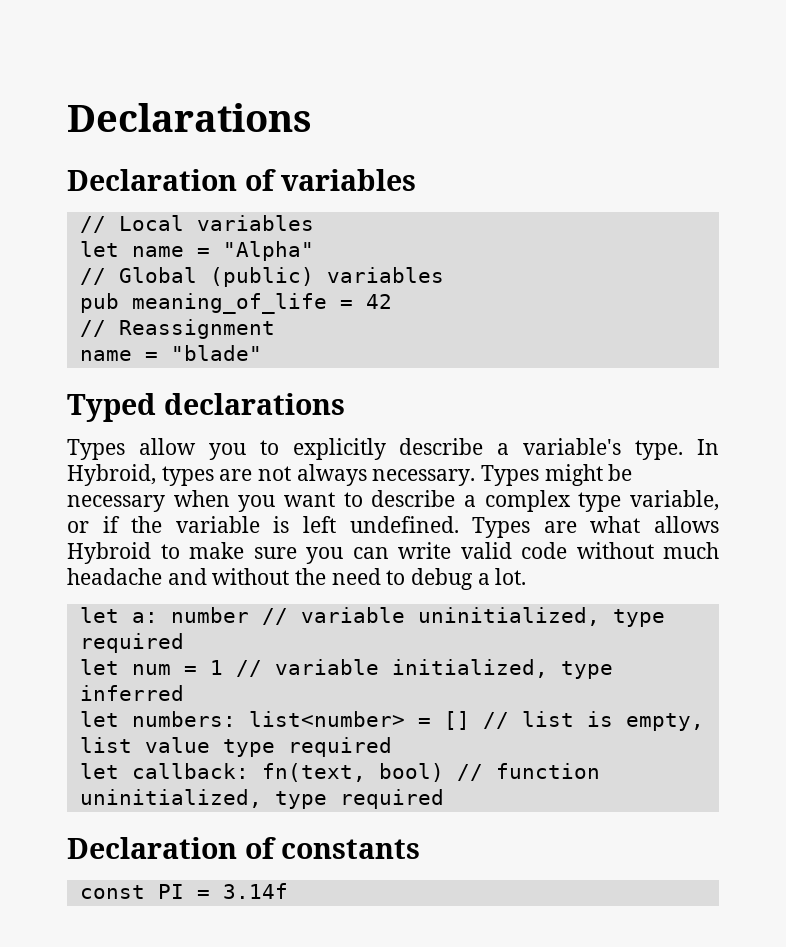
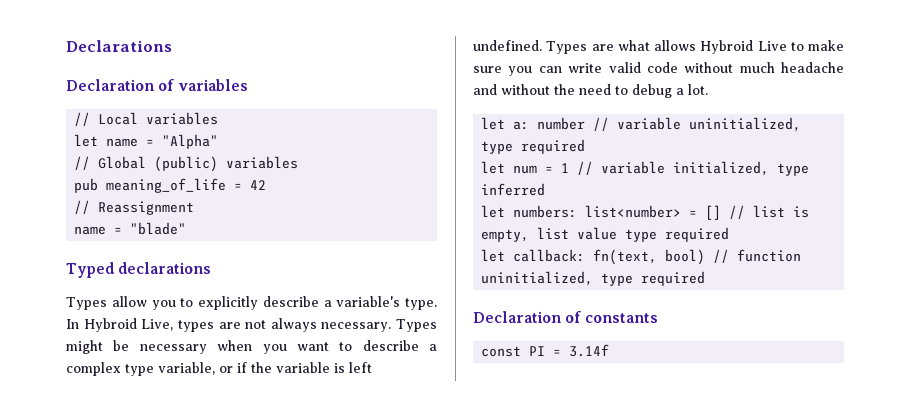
- In Hybroid, types are not always necessary.
+ In Hybroid Live, types are not always necessary.
- Types are what allows Hybroid to make sure you can write valid code without much headache and without the need to debug a lot.
+ Types are what allows Hybroid Live to make sure you can write valid code without much headache and without the need to debug a lot.

